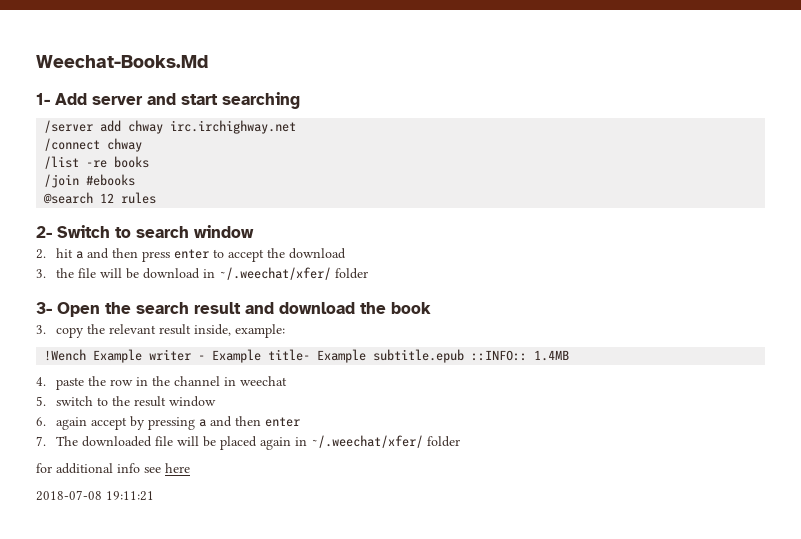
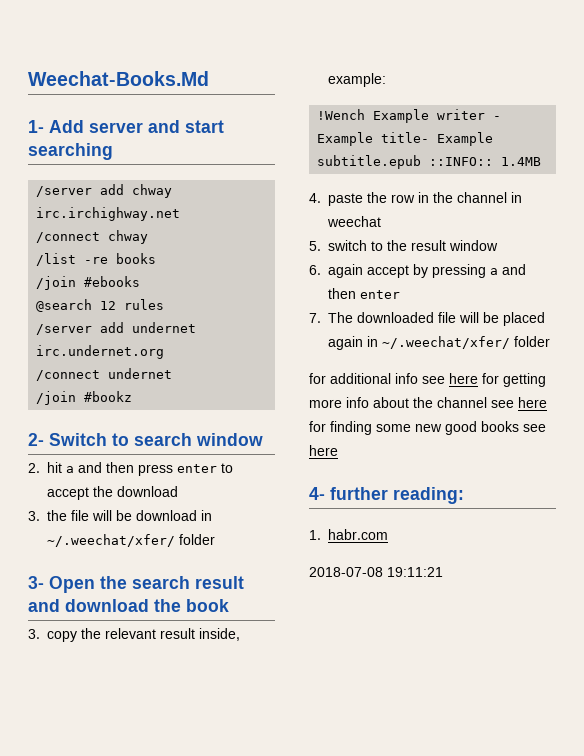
+ /server add undernet irc.undernet.org
+ /connect undernet
+ /join #bookz
- for additional info see here
+ for additional info see here for getting more info about the channel see here for finding some new good books see here
+ 4- further reading:
+ 1. habr.com

